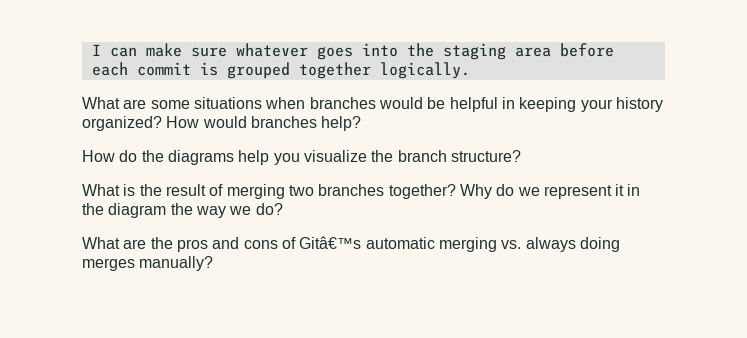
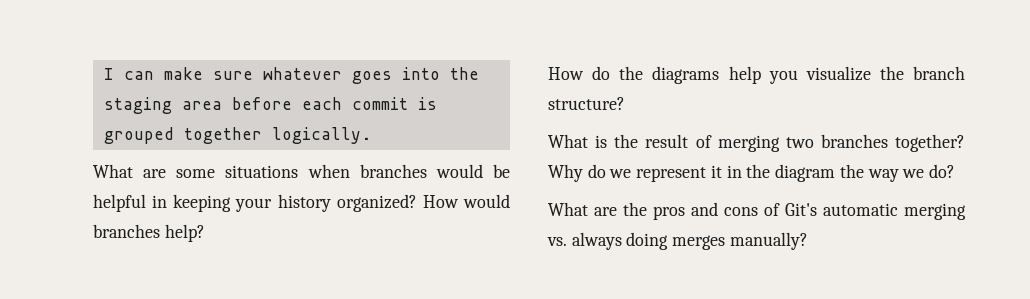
- What are the pros and cons of Gitâ€™s automatic merging vs. always doing merges manually?
+ What are the pros and cons of Git's automatic merging vs. always doing merges manually?

